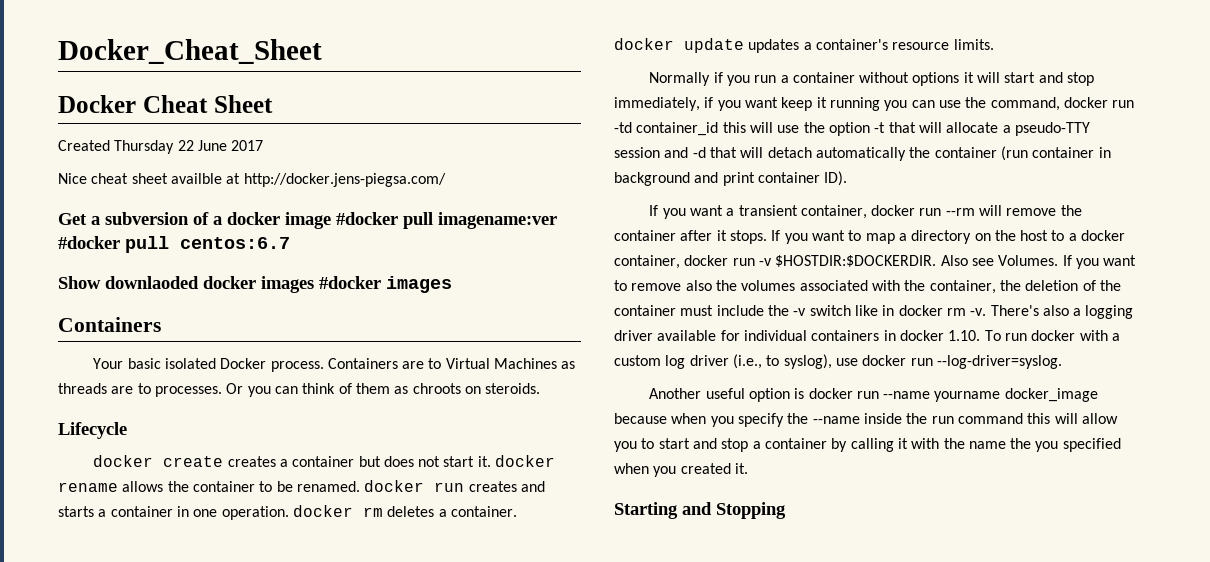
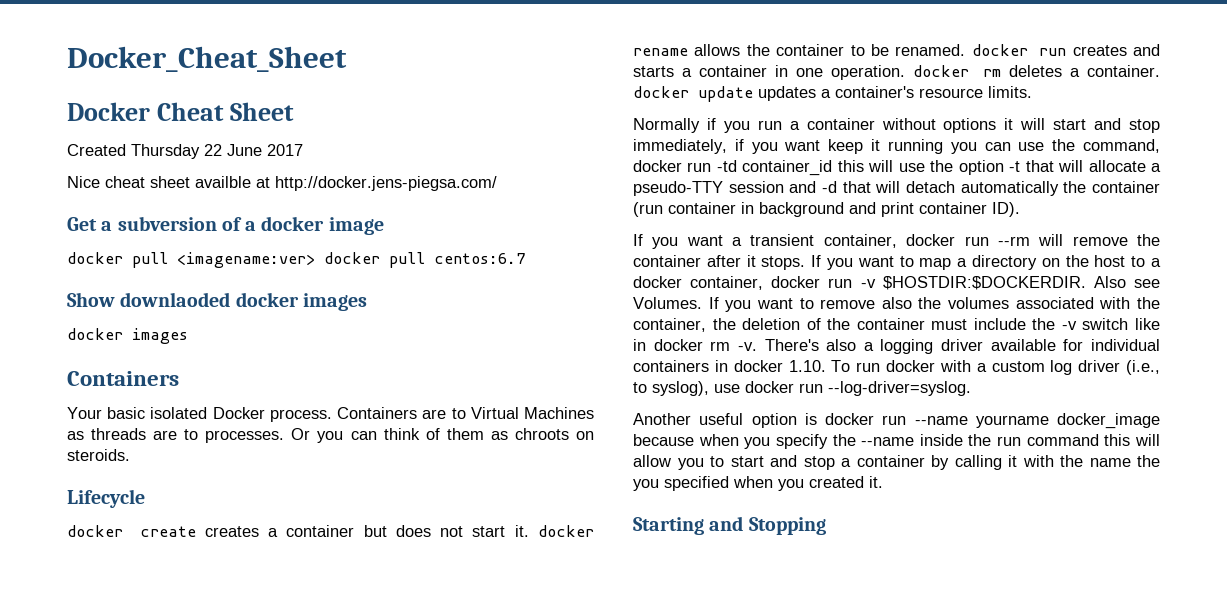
- Get a subversion of a docker image #docker pull imagename:ver #docker pull centos:6.7
+ Get a subversion of a docker image
+ docker pull <imagename:ver> docker pull centos:6.7
- Show downlaoded docker images #docker images
+ Show downlaoded docker images
+ docker images

